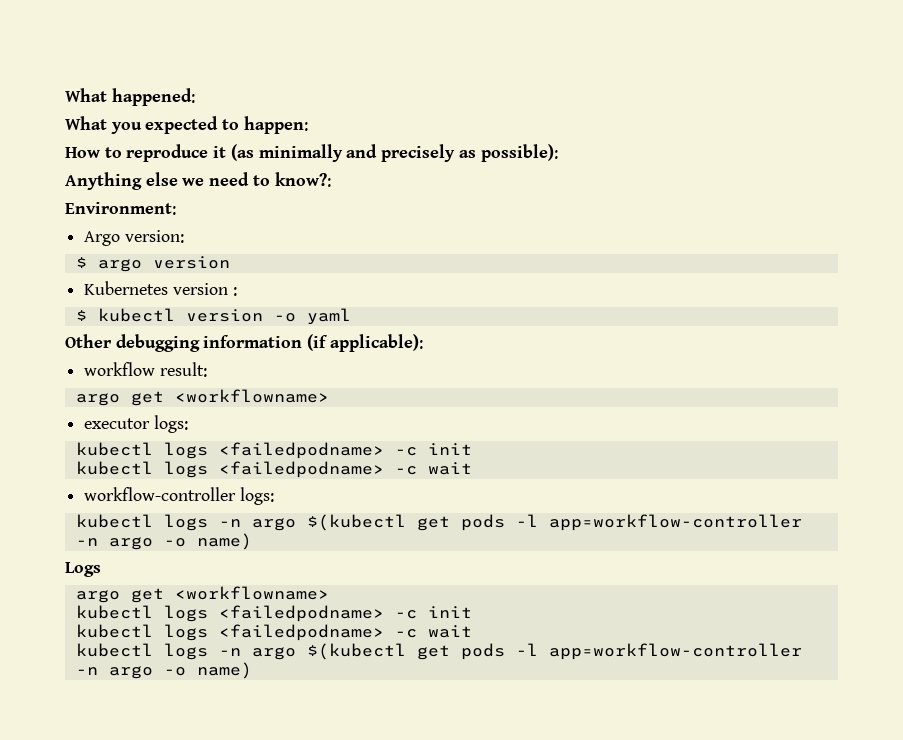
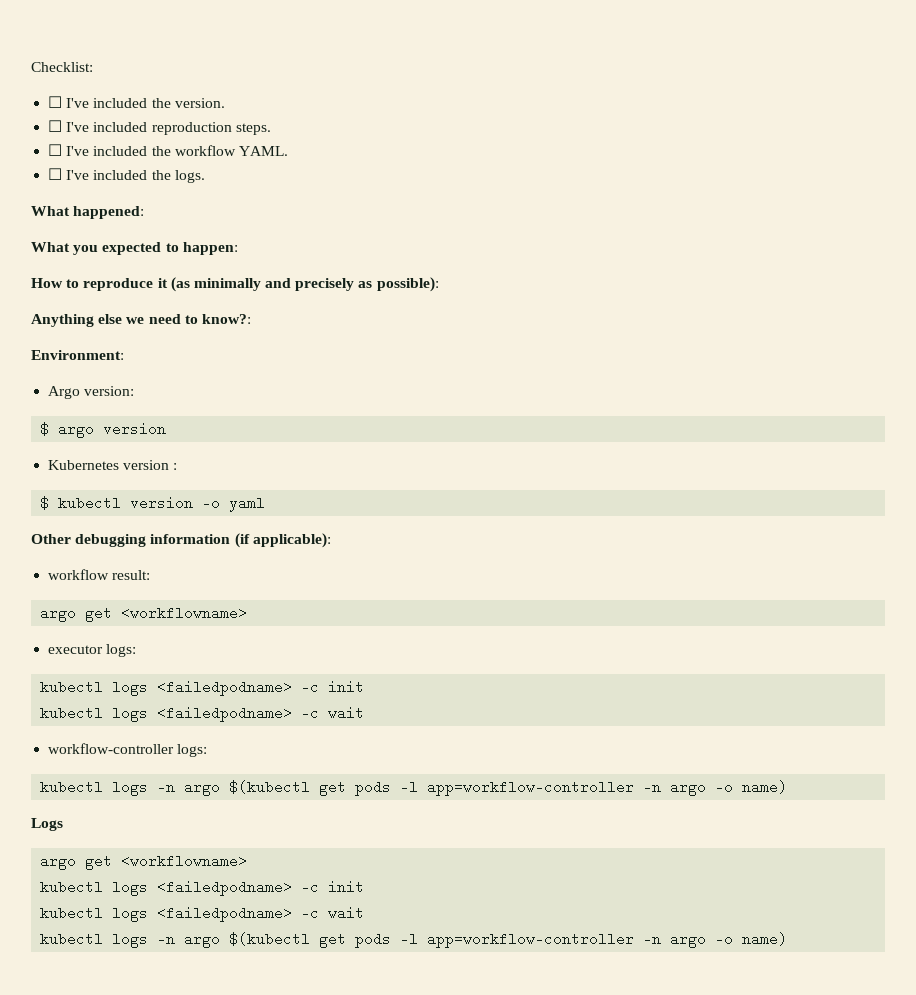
+ Checklist:
+ ☐ I've included the version.
+ ☐ I've included reproduction steps.
+ ☐ I've included the workflow YAML.
+ ☐ I've included the logs.

